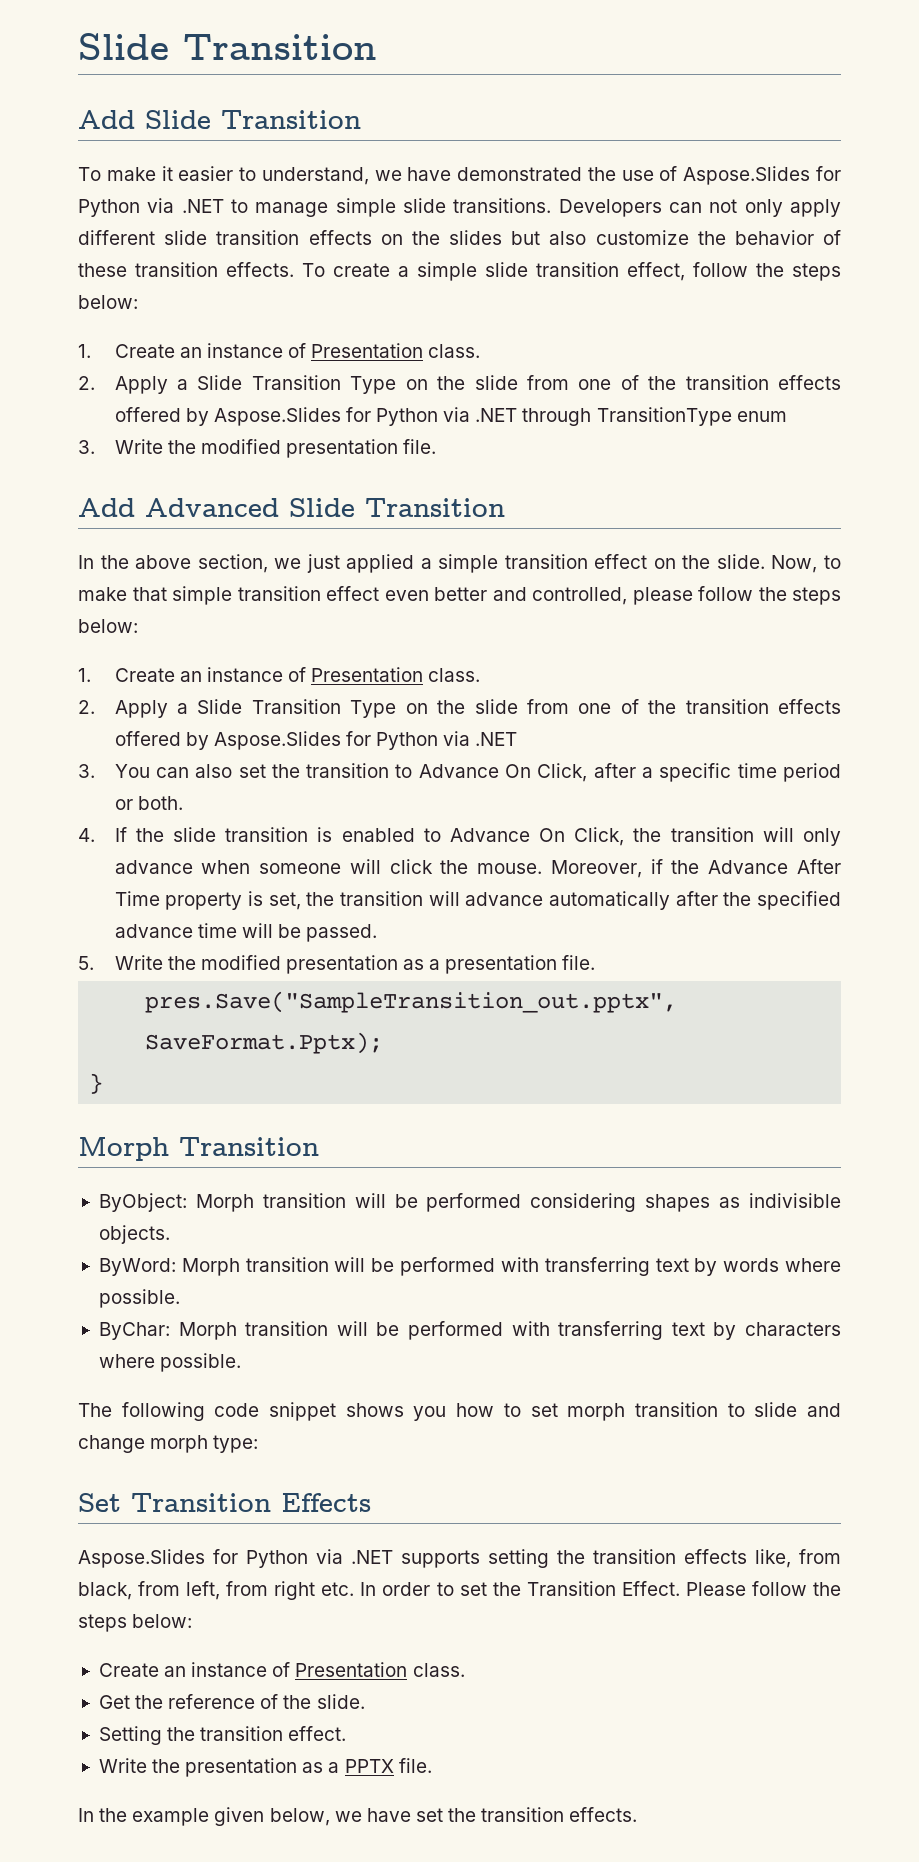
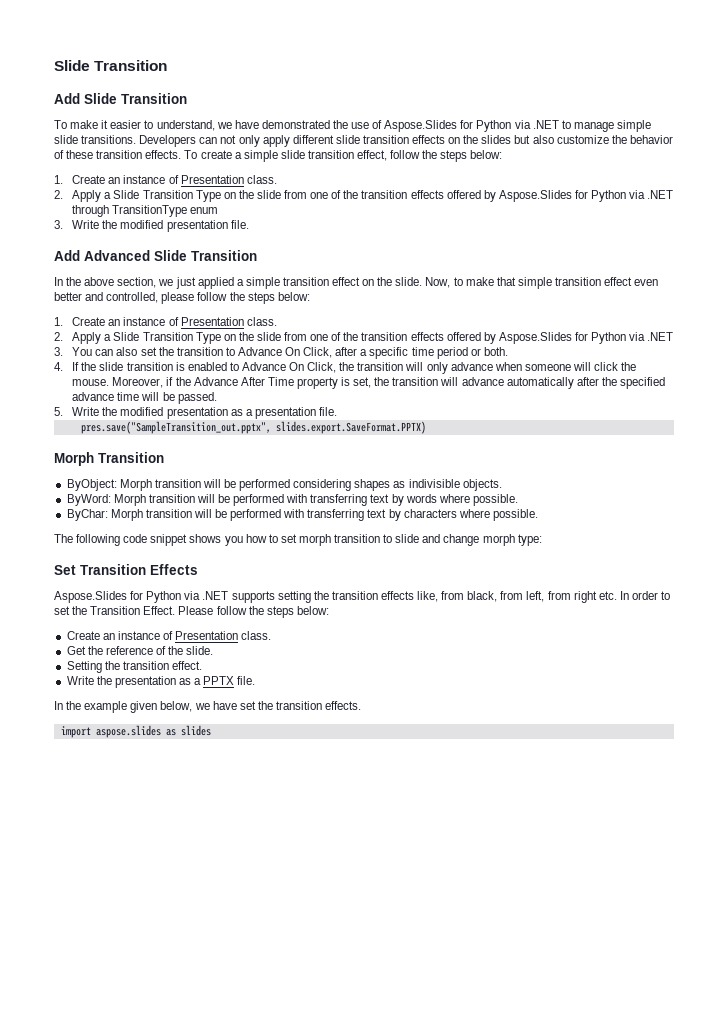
- pres.Save("SampleTransition_out.pptx", SaveFormat.Pptx);
- }
+ pres.save("SampleTransition_out.pptx", slides.export.SaveFormat.PPTX)
+ import aspose.slides as slides

